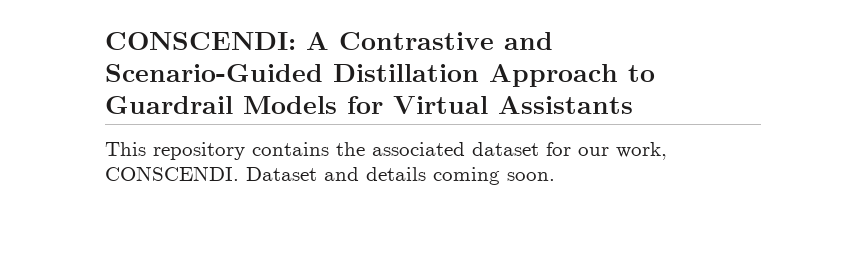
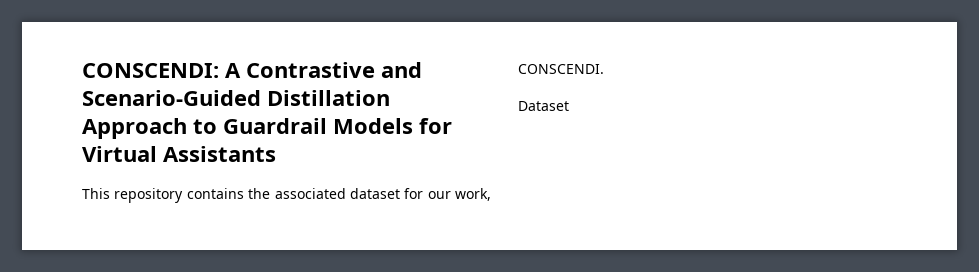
- This repository contains the associated dataset for our work, CONSCENDI. Dataset and details coming soon.
+ This repository contains the associated dataset for our work, CONSCENDI.
+ Dataset

